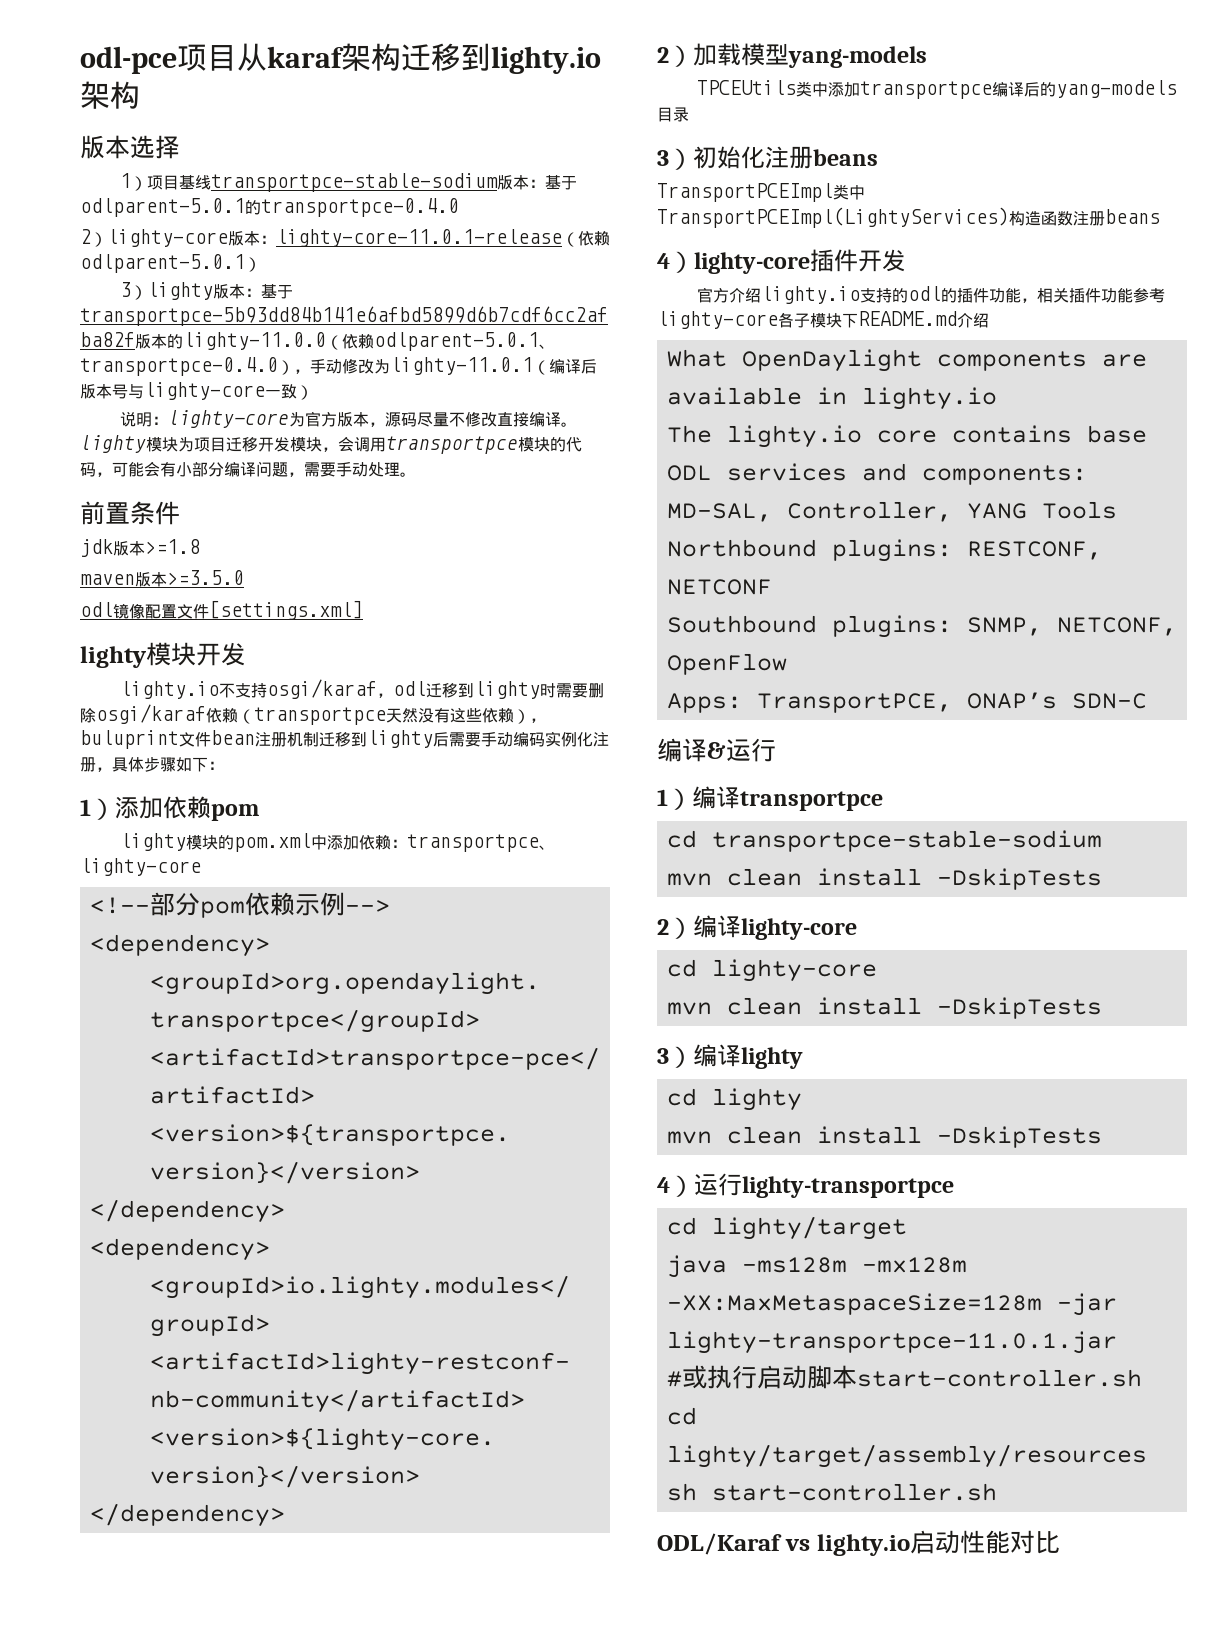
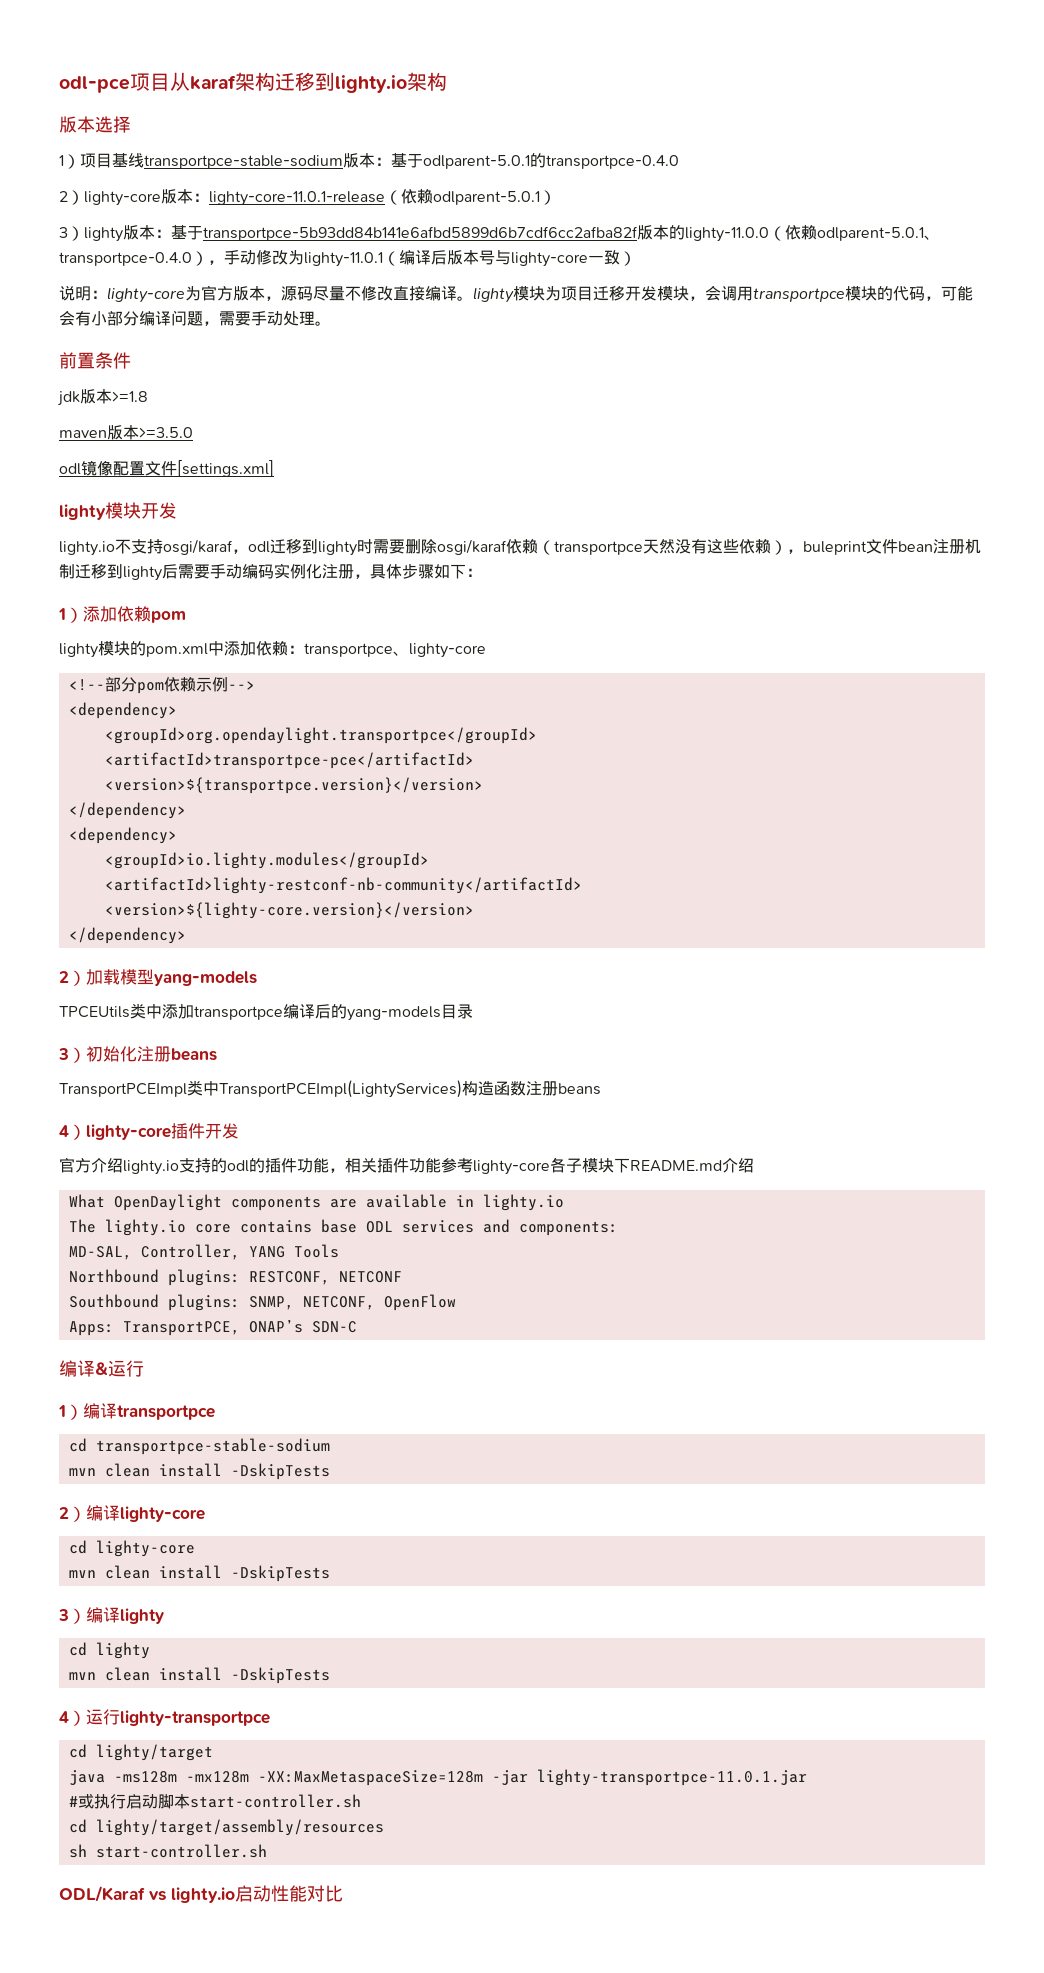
- lighty.io不支持osgi/karaf，odl迁移到lighty时需要删除osgi/karaf依赖（transportpce天然没有这些依赖），buluprint文件bean注册机制迁移到lighty后需要手动编码实例化注册，具体步骤如下：
+ lighty.io不支持osgi/karaf，odl迁移到lighty时需要删除osgi/karaf依赖（transportpce天然没有这些依赖），buleprint文件bean注册机制迁移到lighty后需要手动编码实例化注册，具体步骤如下：

